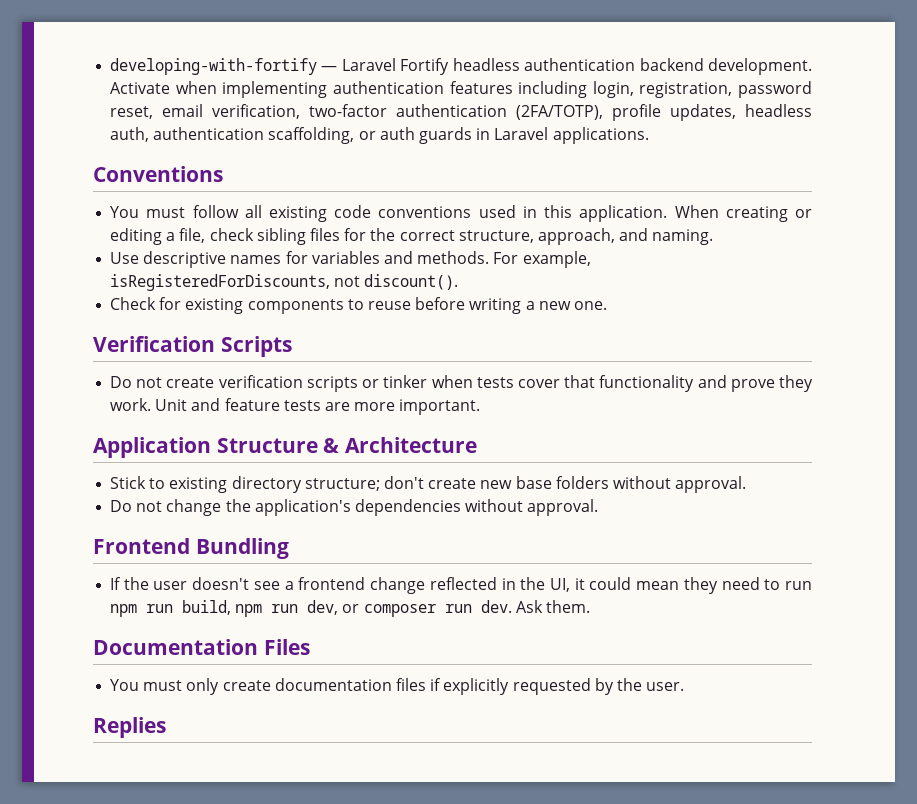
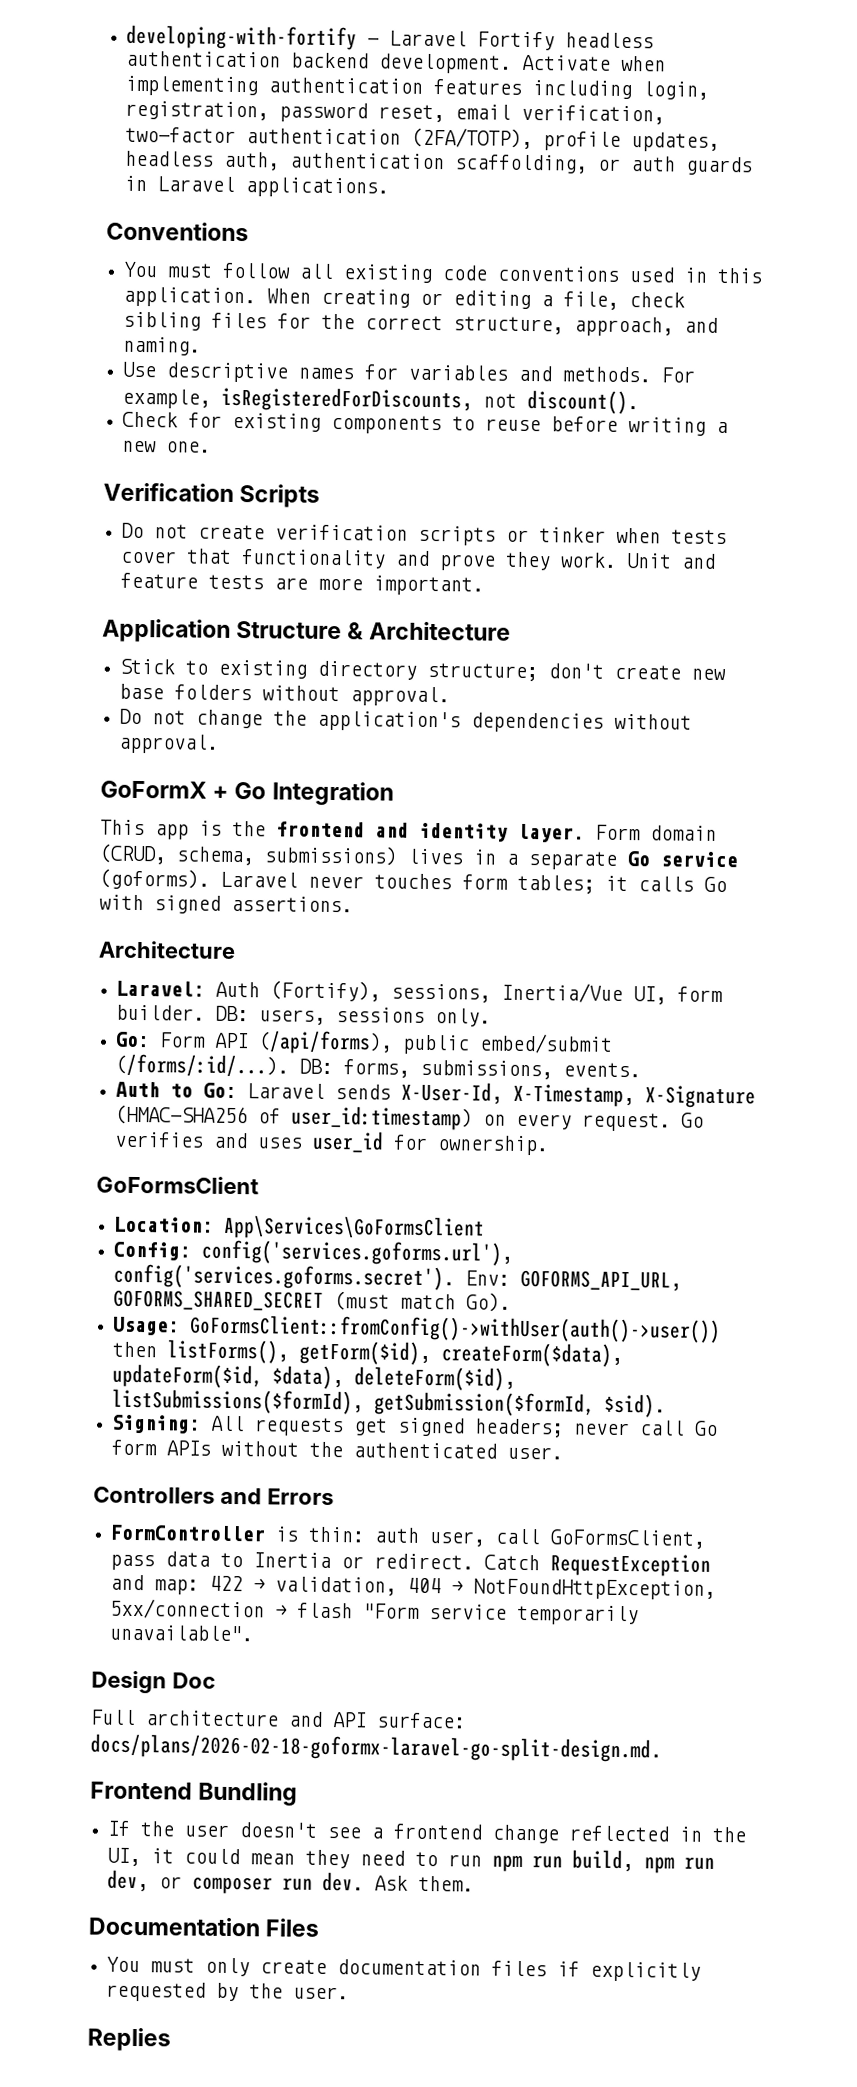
+ GoFormX + Go Integration
+ This app is the frontend and identity layer. Form domain (CRUD, schema, submissions) lives in a separate Go service (goforms). Laravel never touches form tables; it calls Go with signed assertions.
+ Architecture
+ Laravel: Auth (Fortify), sessions, Inertia/Vue UI, form builder. DB: users, sessions only.
+ Go: Form API (/api/forms), public embed/submit (/forms/:id/...). DB: forms, submissions, events.
+ Auth to Go: Laravel sends X-User-Id, X-Timestamp, X-Signature (HMAC-SHA256 of user_id:timestamp) on every request. Go verifies and uses user_id for ownership.
+ GoFormsClient
+ Location: App\Services\GoFormsClient
+ Config: config('services.goforms.url'), config('services.goforms.secret'). Env: GOFORMS_API_URL, GOFORMS_SHARED_SECRET (must match Go).
+ Usage: GoFormsClient::fromConfig()->withUser(auth()->user()) then listForms(), getForm($id), createForm($data), updateForm($id, $data), deleteForm($id), listSubmissions($formId), getSubmission($formId, $sid).
+ Signing: All requests get signed headers; never call Go form APIs without the authenticated user.
+ Controllers and Errors
+ FormController is thin: auth user, call GoFormsClient, pass data to Inertia or redirect. Catch RequestException and map: 422 → validation, 404 → NotFoundHttpException, 5xx/connection → flash "Form service temporarily unavailable".
+ Design Doc
+ Full architecture and API surface: docs/plans/2026-02-18-goformx-laravel-go-split-design.md.

